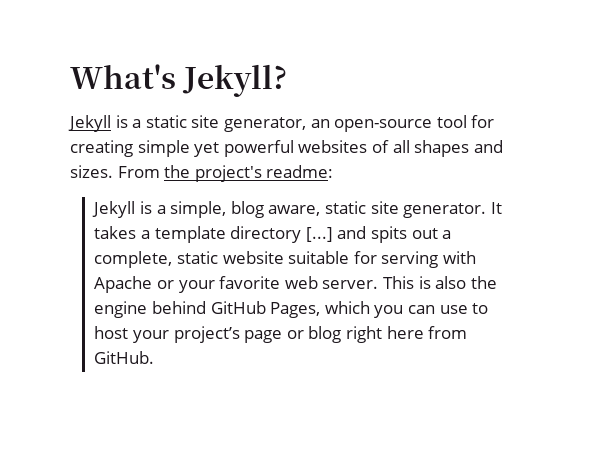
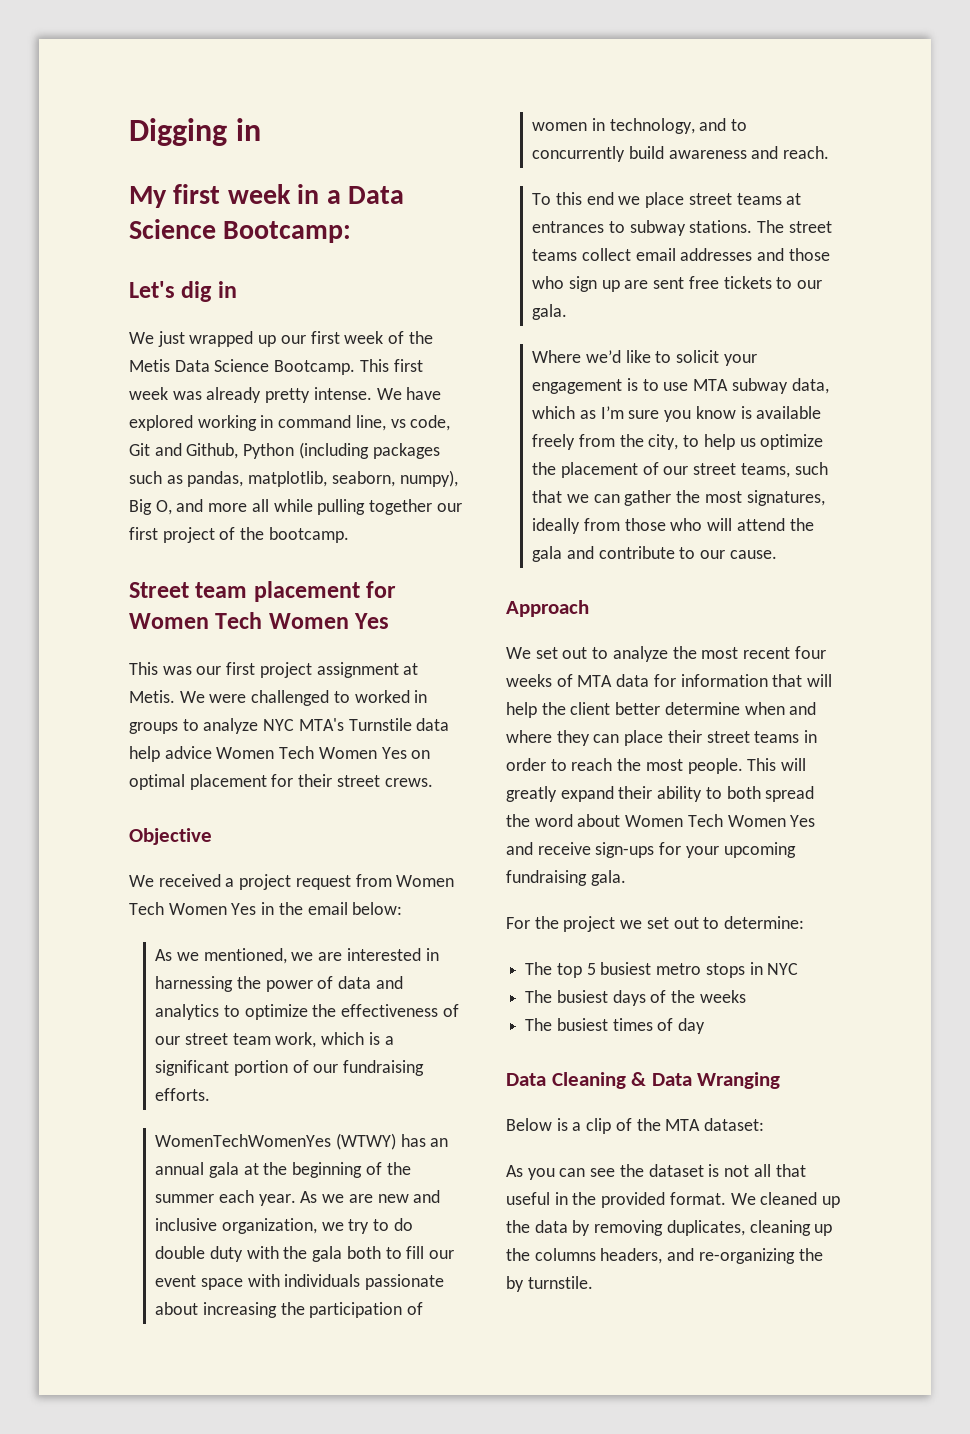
- What's Jekyll?
- Jekyll is a static site generator, an open-source tool for creating simple yet powerful websites of all shapes and sizes. From the project's readme:
- Jekyll is a simple, blog aware, static site generator. It takes a template directory [...] and spits out a complete, static website suitable for serving with Apache or your favorite web server. This is also the engine behind GitHub Pages, which you can use to host your project’s page or blog right here from GitHub.
+ Digging in
+ My first week in a Data Science Bootcamp:
+ Let's dig in
+ We just wrapped up our first week of the Metis Data Science Bootcamp. This first week was already pretty intense. We have explored working in command line, vs code, Git and Github, Python (including packages such as pandas, matplotlib, seaborn, numpy), Big O, and more all while pulling together our first project of the bootcamp.
+ Street team placement for Women Tech Women Yes
+ This was our first project assignment at Metis. We were challenged to worked in groups to analyze NYC MTA's Turnstile data help advice Women Tech Women Yes on optimal placement for their street crews.
+ Objective
+ We received a project request from Women Tech Women Yes in the email below:
+ As we mentioned, we are interested in harnessing the power of data and analytics to optimize the effectiveness of our street team work, which is a significant portion of our fundraising efforts.
+ WomenTechWomenYes (WTWY) has an annual gala at the beginning of the summer each year. As we are new and inclusive organization, we try to do double duty with the gala both to fill our event space with individuals passionate about increasing the participation of women in technology, and to concurrently build awareness and reach.
+ To this end we place street teams at entrances to subway stations. The street teams collect email addresses and those who sign up are sent free tickets to our gala.
+ Where we’d like to solicit your engagement is to use MTA subway data, which as I’m sure you know is available freely from the city, to help us optimize the placement of our street teams, such that we can gather the most signatures, ideally from those who will attend the gala and contribute to our cause.
+ Approach
+ We set out to analyze the most recent four weeks of MTA data for information that will help the client better determine when and where they can place their street teams in order to reach the most people. This will greatly expand their ability to both spread the word about Women Tech Women Yes and receive sign-ups for your upcoming fundraising gala.
+ For the project we set out to determine:
+ The top 5 busiest metro stops in NYC
+ The busiest days of the weeks
+ The busiest times of day
+ Data Cleaning & Data Wranging
+ Below is a clip of the MTA dataset:
+ As you can see the dataset is not all that useful in the provided format. We cleaned up the data by removing duplicates, cleaning up the columns headers, and re-organizing the by turnstile.

